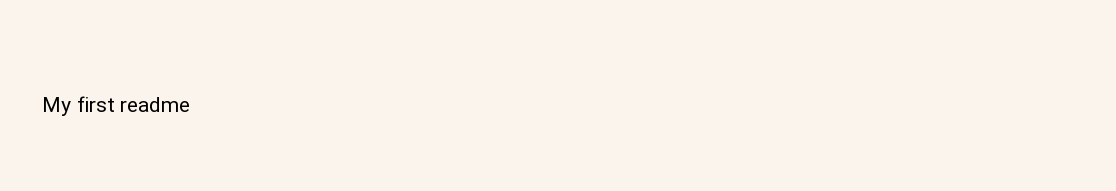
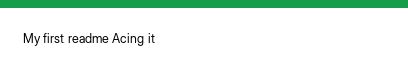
- My first readme
+ My first readme Acing it

